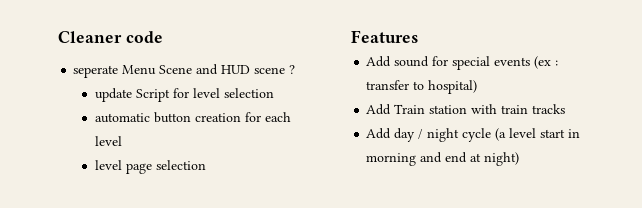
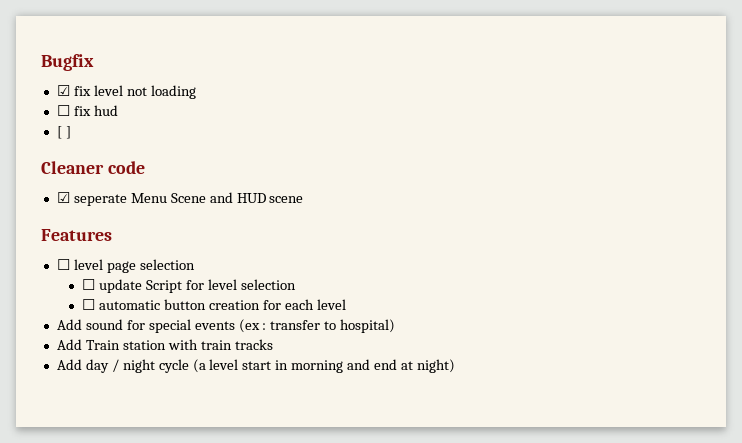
+ Bugfix
+ ☑ fix level not loading
+ ☐ fix hud
+ [ ]
- seperate Menu Scene and HUD scene ?
- update Script for level selection
+ ☑ seperate Menu Scene and HUD scene
+ Features
+ ☐ level page selection
+ ☐ update Script for level selection
- automatic button creation for each level
+ ☐ automatic button creation for each level
- level page selection
- Features

